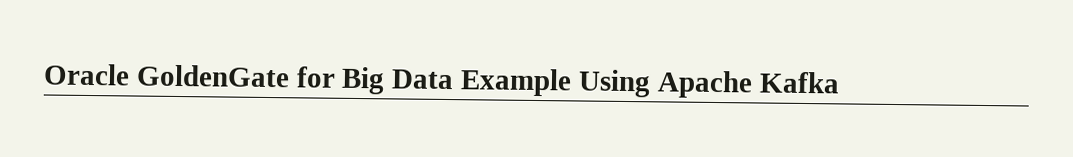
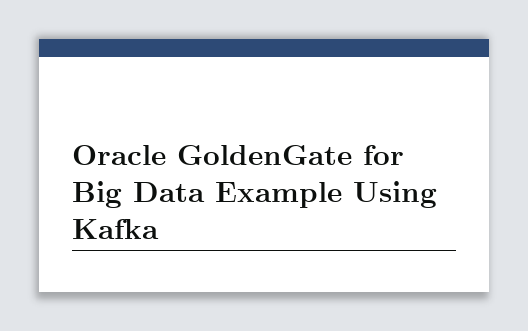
- Oracle GoldenGate for Big Data Example Using Apache Kafka
+ Oracle GoldenGate for Big Data Example Using Kafka

